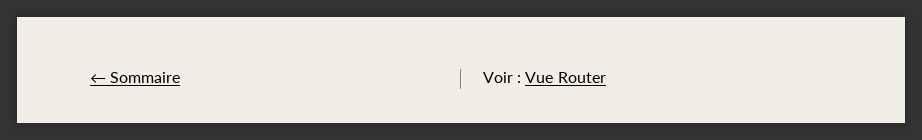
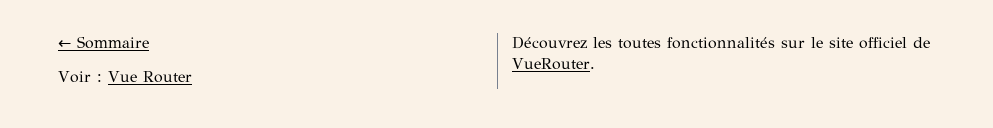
+ Découvrez les toutes fonctionnalités sur le site officiel de VueRouter.

